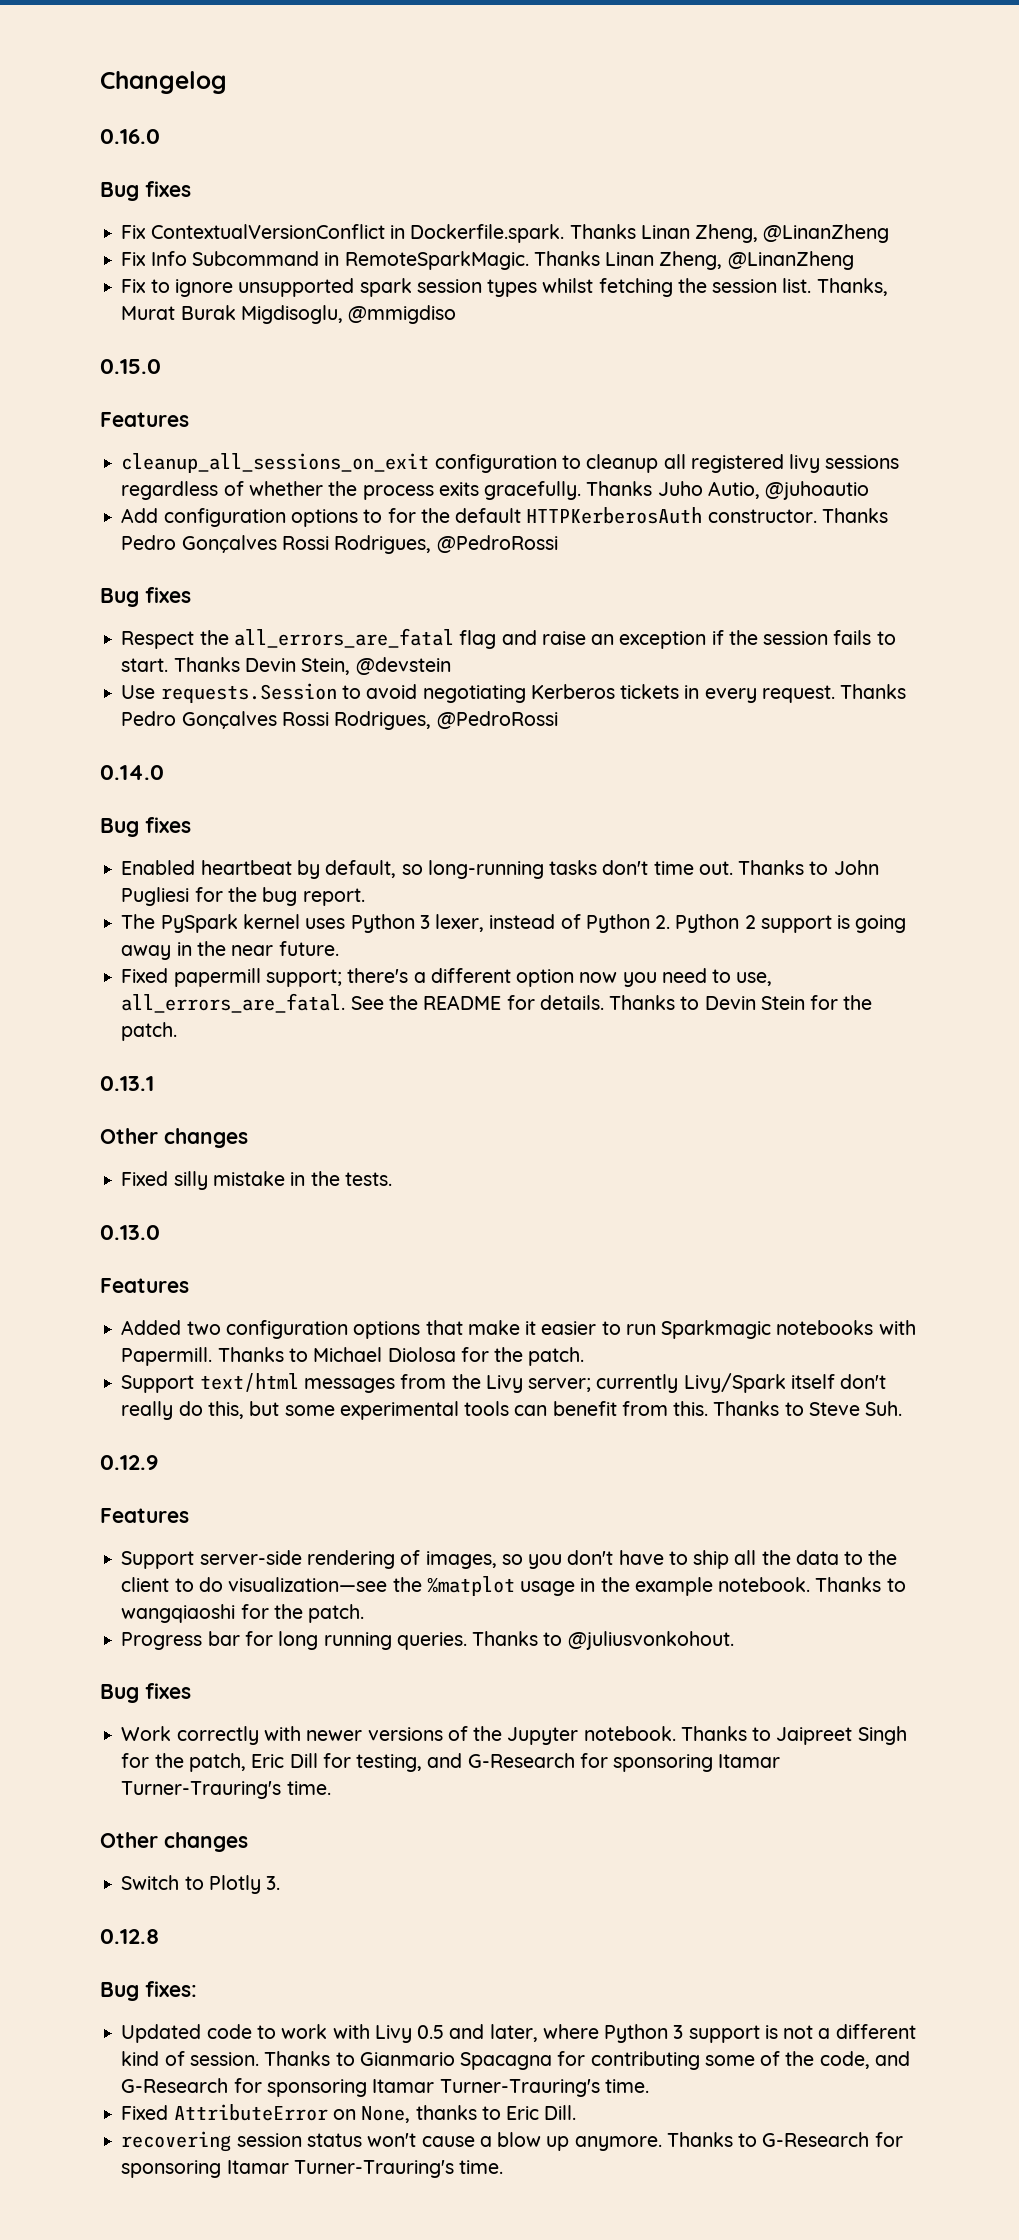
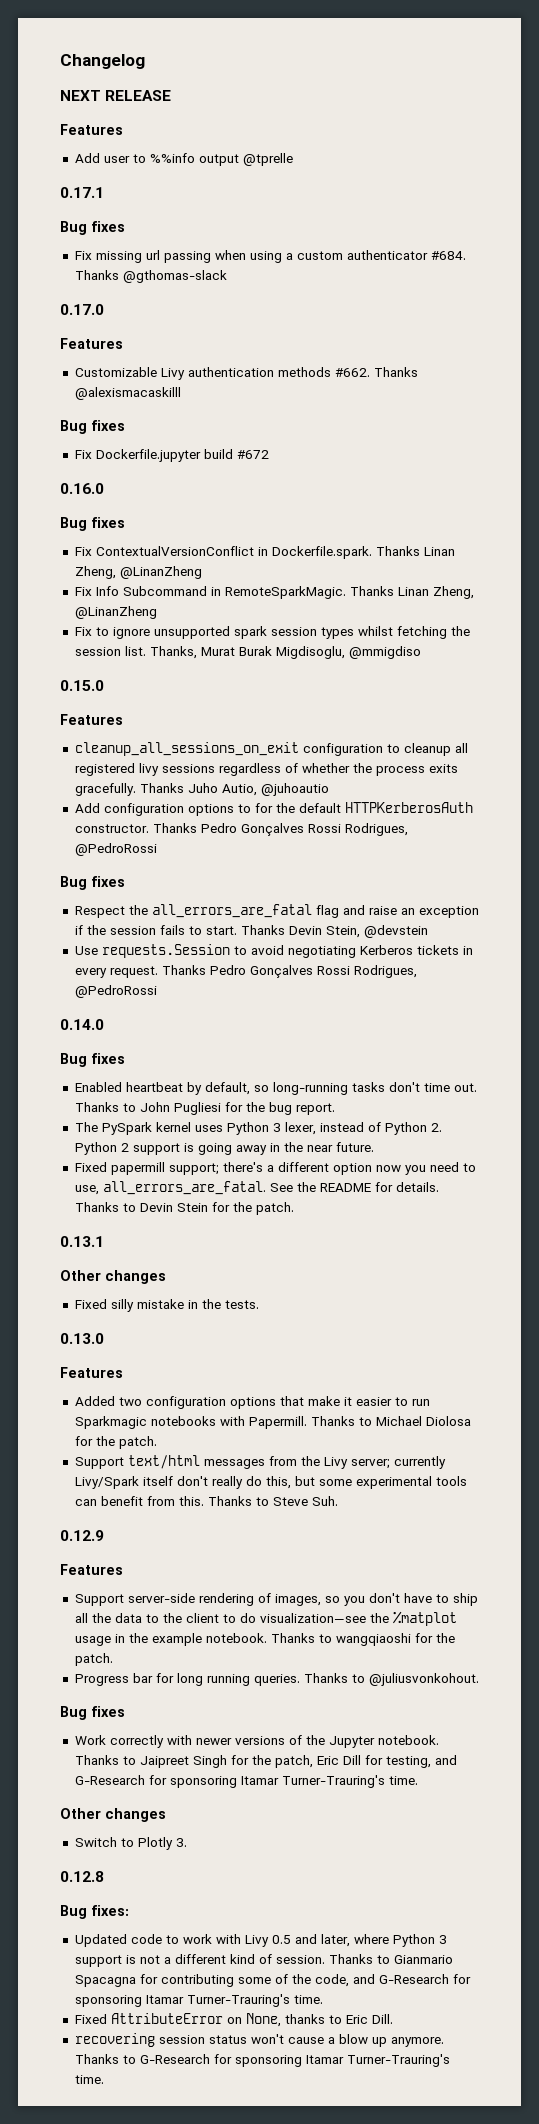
+ NEXT RELEASE
+ Features
+ Add user to %%info output @tprelle
+ 0.17.1
+ Bug fixes
+ Fix missing url passing when using a custom authenticator #684. Thanks @gthomas-slack
+ 0.17.0
+ Features
+ Customizable Livy authentication methods #662. Thanks @alexismacaskilll
+ Bug fixes
+ Fix Dockerfile.jupyter build #672

